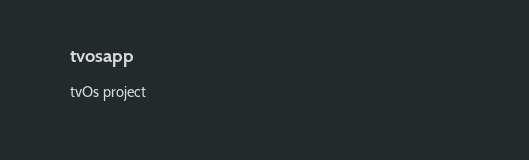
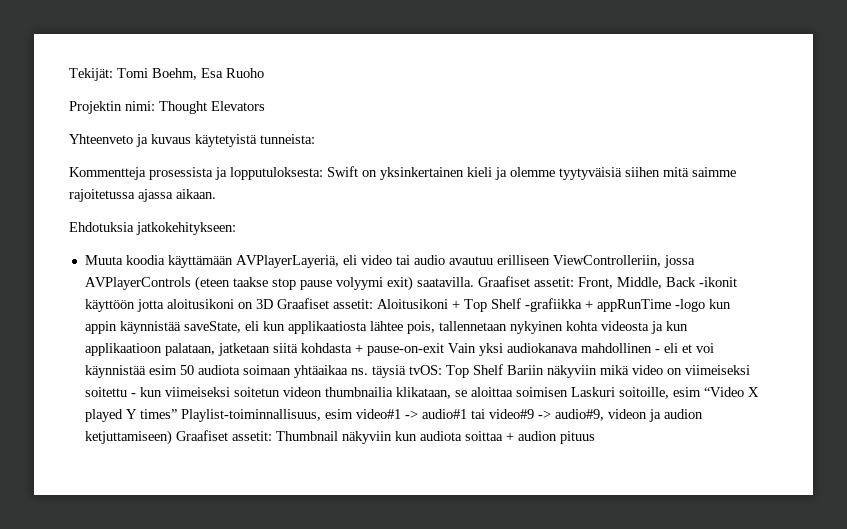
- tvosapp
- tvOs project
+ Tekijät: Tomi Boehm, Esa Ruoho
+ Projektin nimi: Thought Elevators
+ Yhteenveto ja kuvaus käytetyistä tunneista:
+ Kommentteja prosessista ja lopputuloksesta: Swift on yksinkertainen kieli ja olemme tyytyväisiä siihen mitä saimme rajoitetussa ajassa aikaan.
+ Ehdotuksia jatkokehitykseen:
+ Muuta koodia käyttämään AVPlayerLayeriä, eli video tai audio avautuu erilliseen ViewControlleriin, jossa AVPlayerControls (eteen taakse stop pause volyymi exit) saatavilla. Graafiset assetit: Front, Middle, Back -ikonit käyttöön jotta aloitusikoni on 3D Graafiset assetit: Aloitusikoni + Top Shelf -grafiikka + appRunTime -logo kun appin käynnistää saveState, eli kun applikaatiosta lähtee pois, tallennetaan nykyinen kohta videosta ja kun applikaatioon palataan, jatketaan siitä kohdasta + pause-on-exit Vain yksi audiokanava mahdollinen - eli et voi käynnistää esim 50 audiota soimaan yhtäaikaa ns. täysiä tvOS: Top Shelf Bariin näkyviin mikä video on viimeiseksi soitettu - kun viimeiseksi soitetun videon thumbnailia klikataan, se aloittaa soimisen Laskuri soitoille, esim “Video X played Y times” Playlist-toiminnallisuus, esim video#1 -> audio#1 tai video#9 -> audio#9, videon ja audion ketjuttamiseen) Graafiset assetit: Thumbnail näkyviin kun audiota soittaa + audion pituus

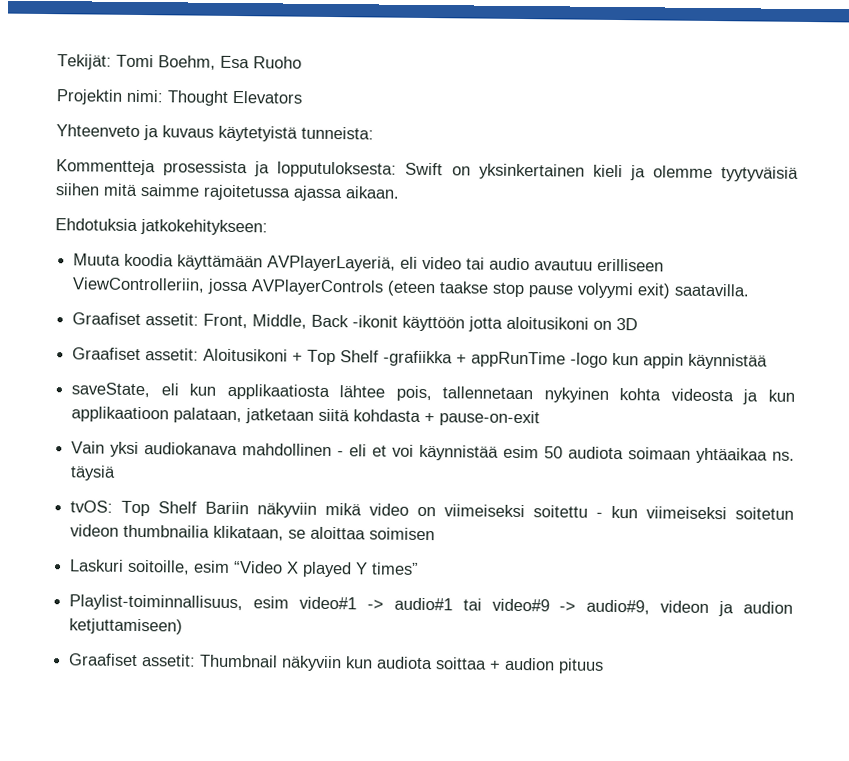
- Muuta koodia käyttämään AVPlayerLayeriä, eli video tai audio avautuu erilliseen ViewControlleriin, jossa AVPlayerControls (eteen taakse stop pause volyymi exit) saatavilla. Graafiset assetit:
+ Muuta koodia käyttämään AVPlayerLayeriä, eli video tai audio avautuu erilliseen ViewControlleriin, jossa AVPlayerControls (eteen taakse stop pause volyymi exit) saatavilla.
+ Graafiset assetit:
- Front, Middle, Back -ikonit käyttöön jotta aloitusikoni on 3D Graafiset assetit:
+ Front, Middle, Back -ikonit käyttöön jotta aloitusikoni on 3D
+ Graafiset assetit:
- Aloitusikoni + Top Shelf -grafiikka + appRunTime -logo kun appin käynnistää saveState, eli kun applikaatiosta lähtee pois, tallennetaan nykyinen kohta videosta ja kun applikaatioon palataan, jatketaan siitä kohdasta + pause-on-exit Vain yksi audiokanava mahdollinen - eli et voi käynnistää esim 50 audiota soimaan yhtäaikaa ns. täysiä tvOS:
+ Aloitusikoni + Top Shelf -grafiikka + appRunTime -logo kun appin käynnistää
+ saveState, eli kun applikaatiosta lähtee pois, tallennetaan nykyinen kohta videosta ja kun applikaatioon palataan, jatketaan siitä kohdasta + pause-on-exit
+ Vain yksi audiokanava mahdollinen - eli et voi käynnistää esim 50 audiota soimaan yhtäaikaa ns. täysiä
+ tvOS:
- Top Shelf Bariin näkyviin mikä video on viimeiseksi soitettu - kun viimeiseksi soitetun videon thumbnailia klikataan, se aloittaa soimisen Laskuri soitoille, esim “Video X played Y times” Playlist-toiminnallisuus, esim video#1 -> audio#1 tai video#9 -> audio#9, videon ja audion ketjuttamiseen) Graafiset assetit:
+ Top Shelf Bariin näkyviin mikä video on viimeiseksi soitettu - kun viimeiseksi soitetun videon thumbnailia klikataan, se aloittaa soimisen
+ Laskuri soitoille, esim “Video X played Y times”
+ Playlist-toiminnallisuus, esim video#1 -> audio#1 tai video#9 -> audio#9, videon ja audion ketjuttamiseen)
+ Graafiset assetit:

